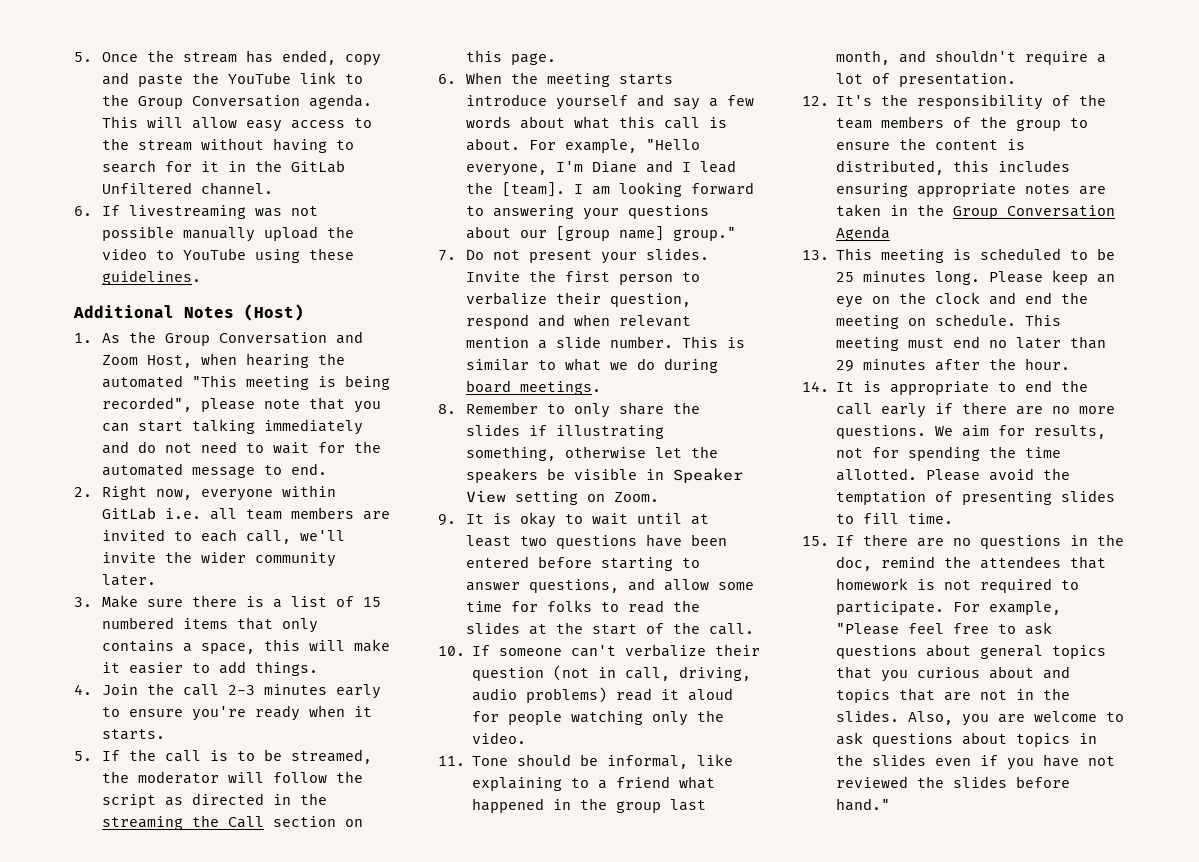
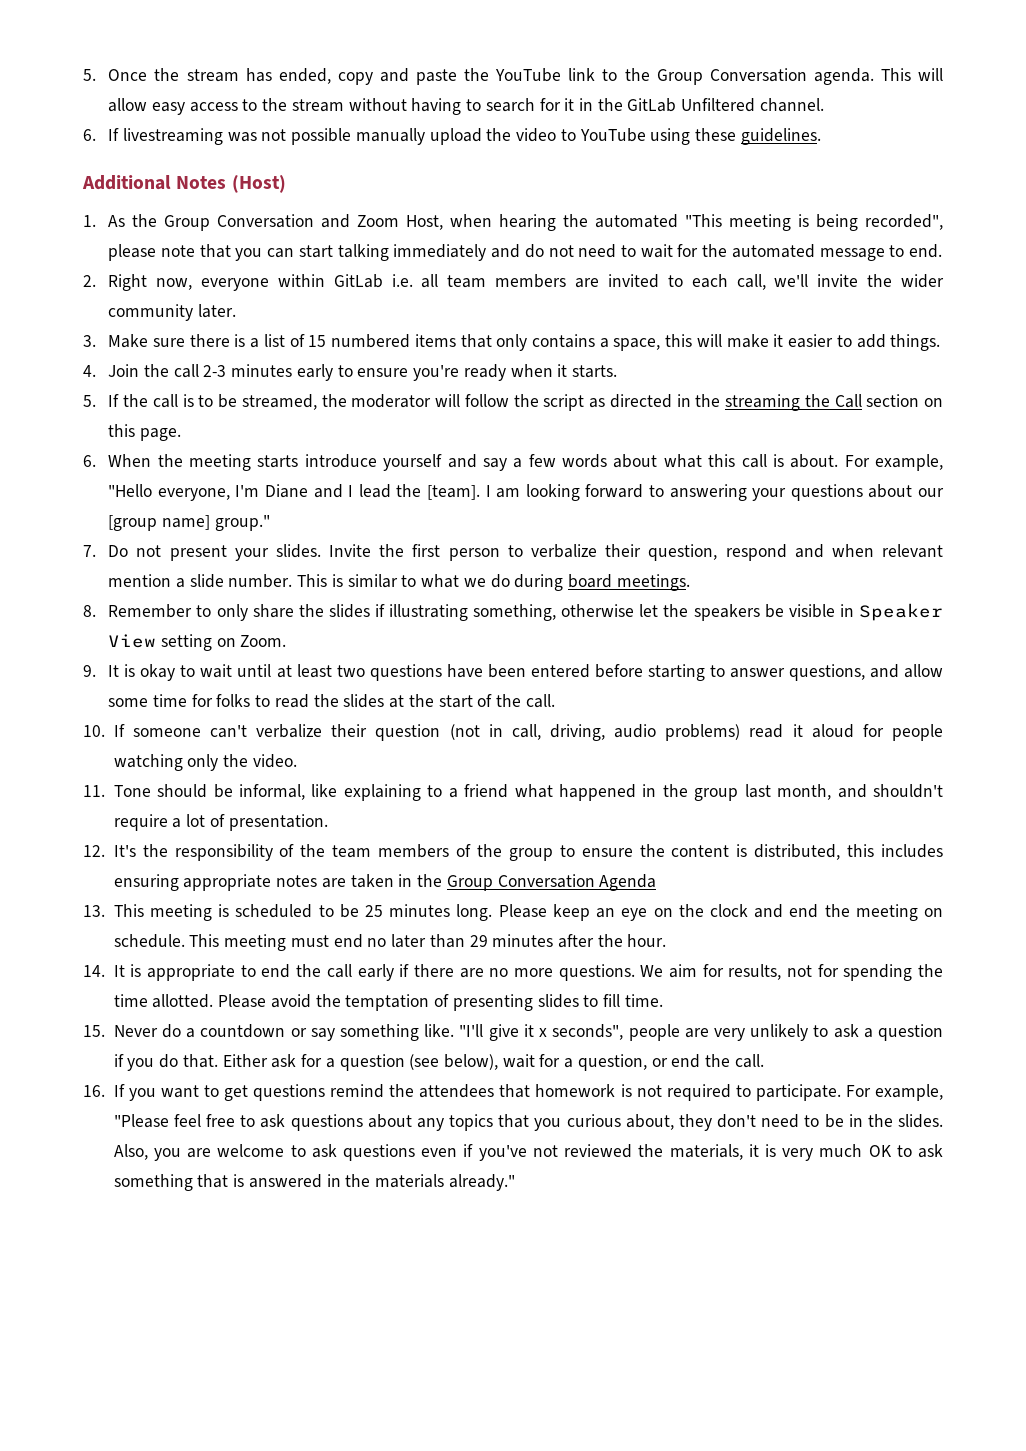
- 15. If there are no questions in the doc, remind the attendees that homework is not required to participate.
+ 15. Never do a countdown or say something like. "I'll give it x seconds", people are very unlikely to ask a question if you do that. Either ask for a question (see below), wait for a question, or end the call.
+ 16. If you want to get questions remind the attendees that homework is not required to participate.
- For example, "Please feel free to ask questions about general topics that you curious about and topics that are not in the slides.
+ For example, "Please feel free to ask questions about any topics that you curious about, they don't need to be in the slides.
- Also, you are welcome to ask questions about topics in the slides even if you have not reviewed the slides before hand."
+ Also, you are welcome to ask questions even if you've not reviewed the materials, it is very much OK to ask something that is answered in the materials already."

